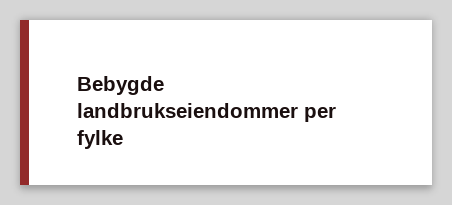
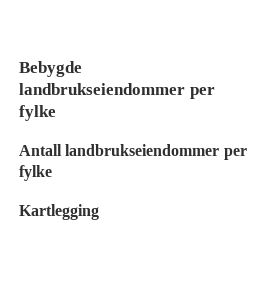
+ Antall landbrukseiendommer per fylke
+ Kartlegging

